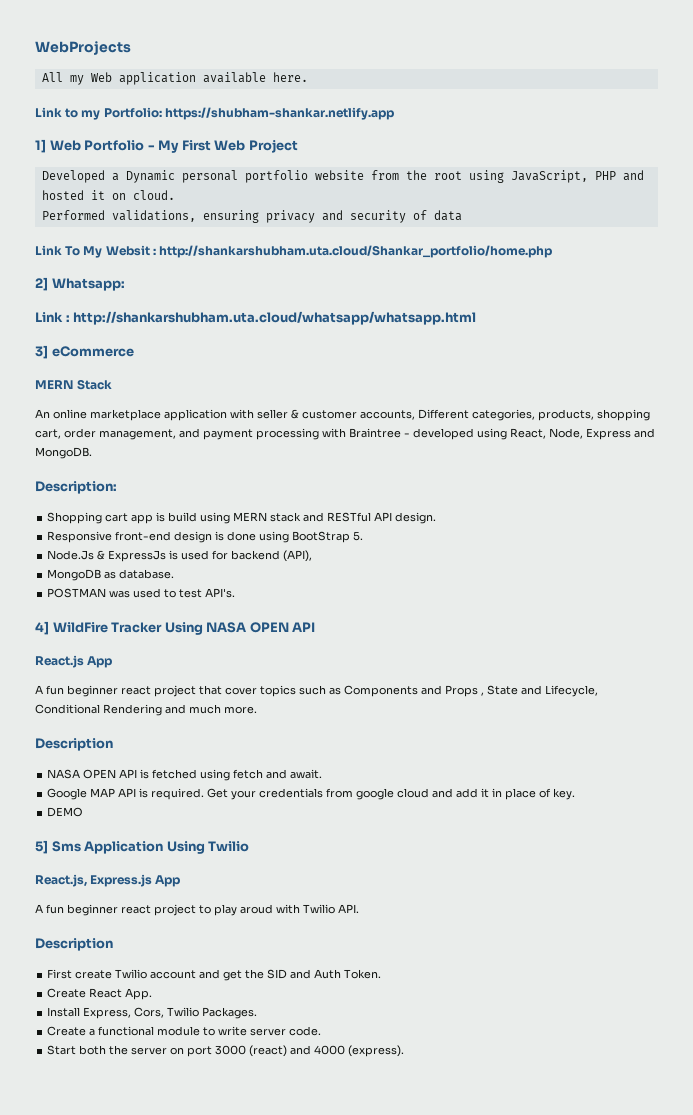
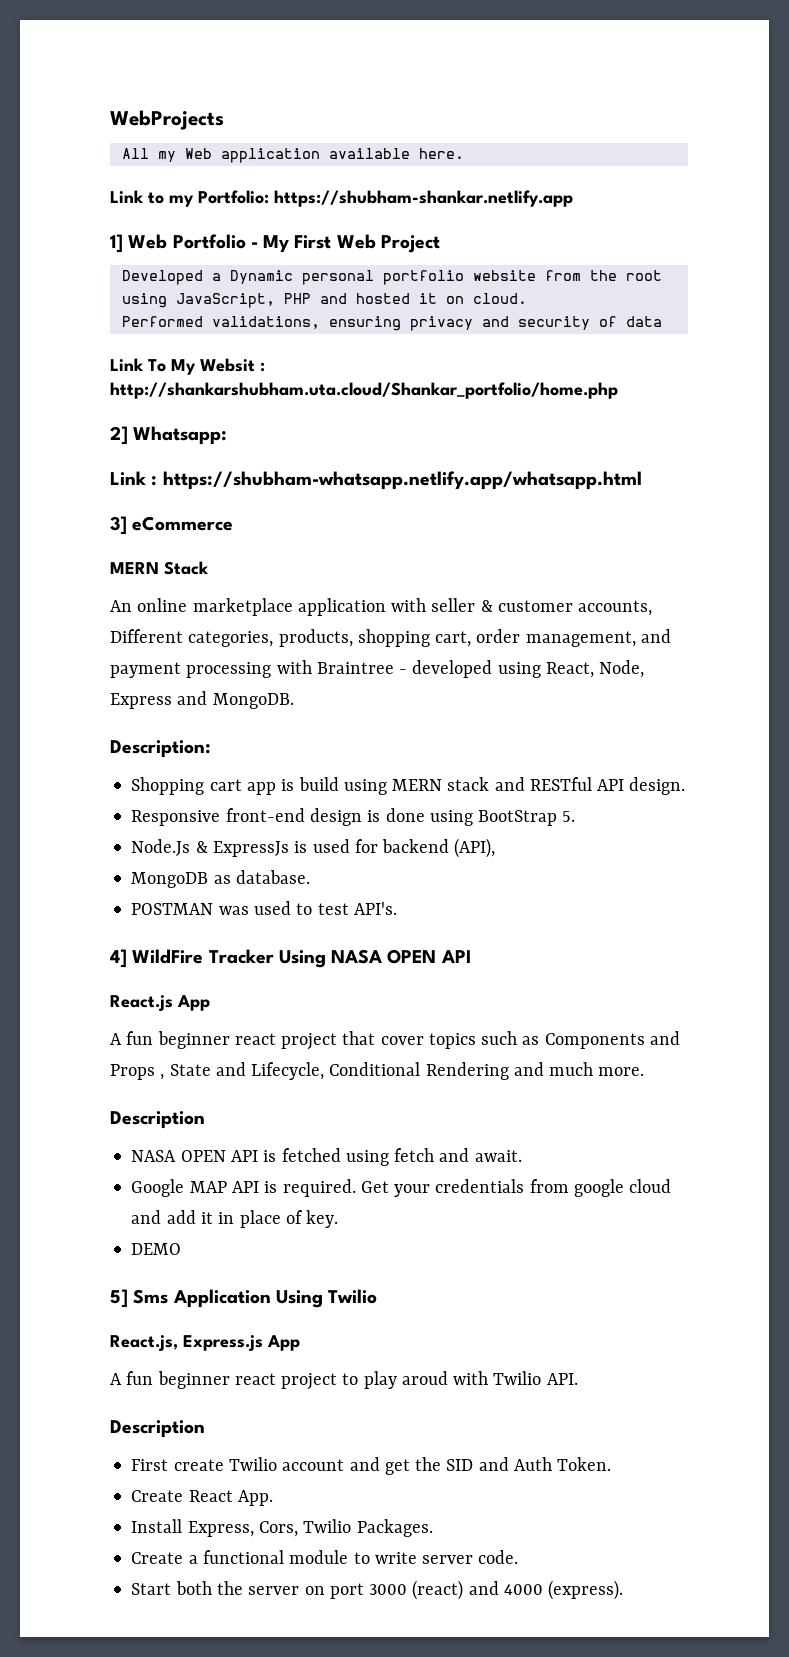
- Link : http://shankarshubham.uta.cloud/whatsapp/whatsapp.html
+ Link : https://shubham-whatsapp.netlify.app/whatsapp.html

